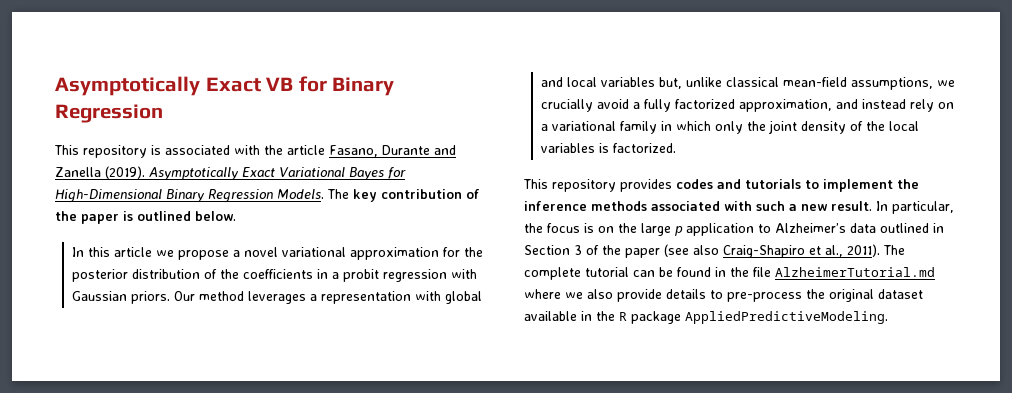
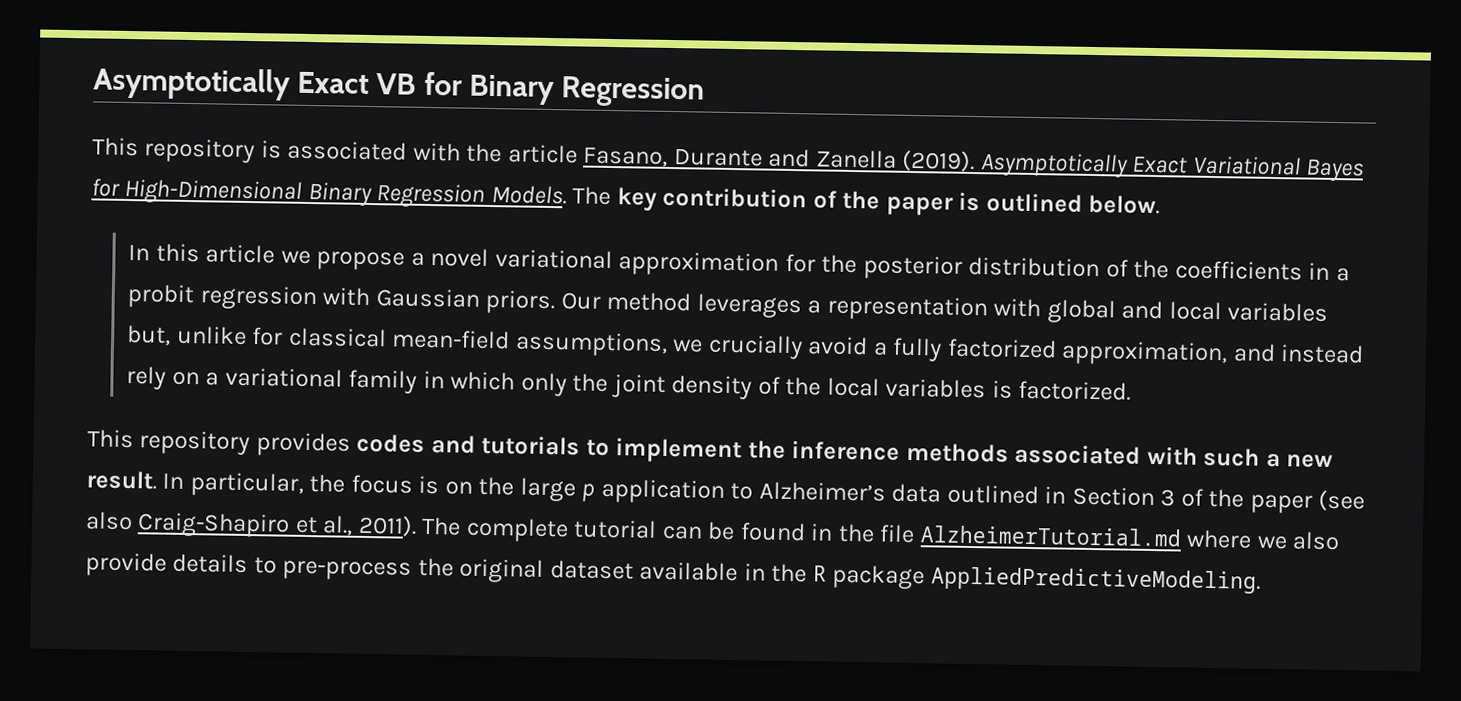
- Our method leverages a representation with global and local variables but, unlike classical mean-field assumptions, we crucially avoid a fully factorized approximation, and instead rely on a variational family in which only the joint density of the local variables is factorized.
+ Our method leverages a representation with global and local variables but, unlike for classical mean-field assumptions, we crucially avoid a fully factorized approximation, and instead rely on a variational family in which only the joint density of the local variables is factorized.

